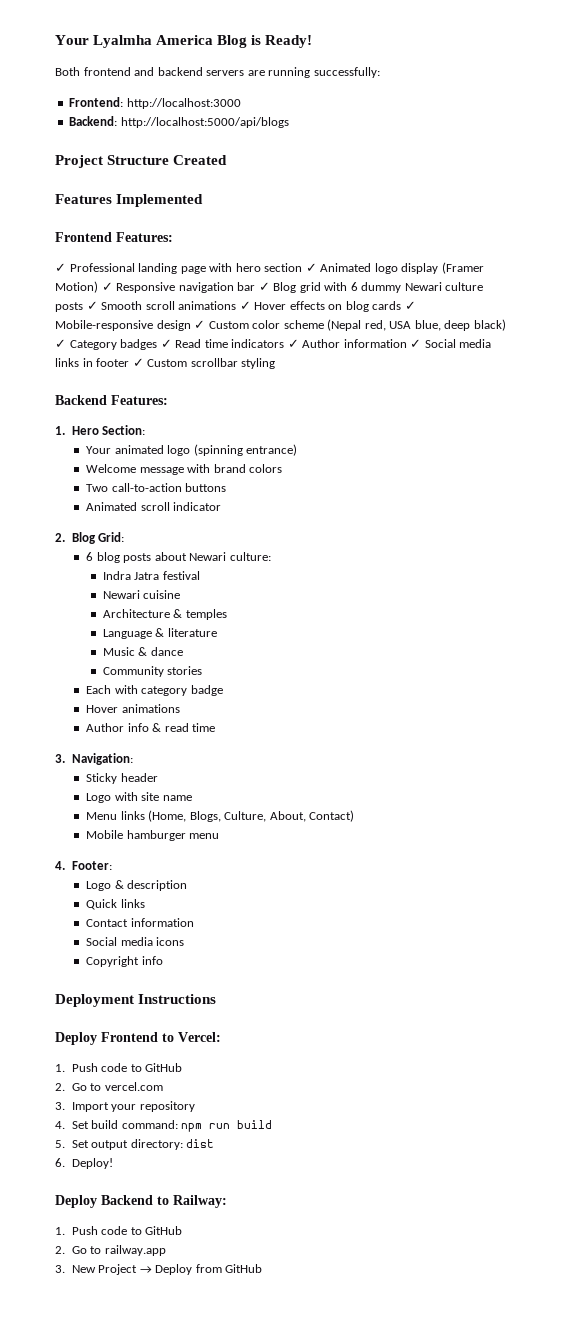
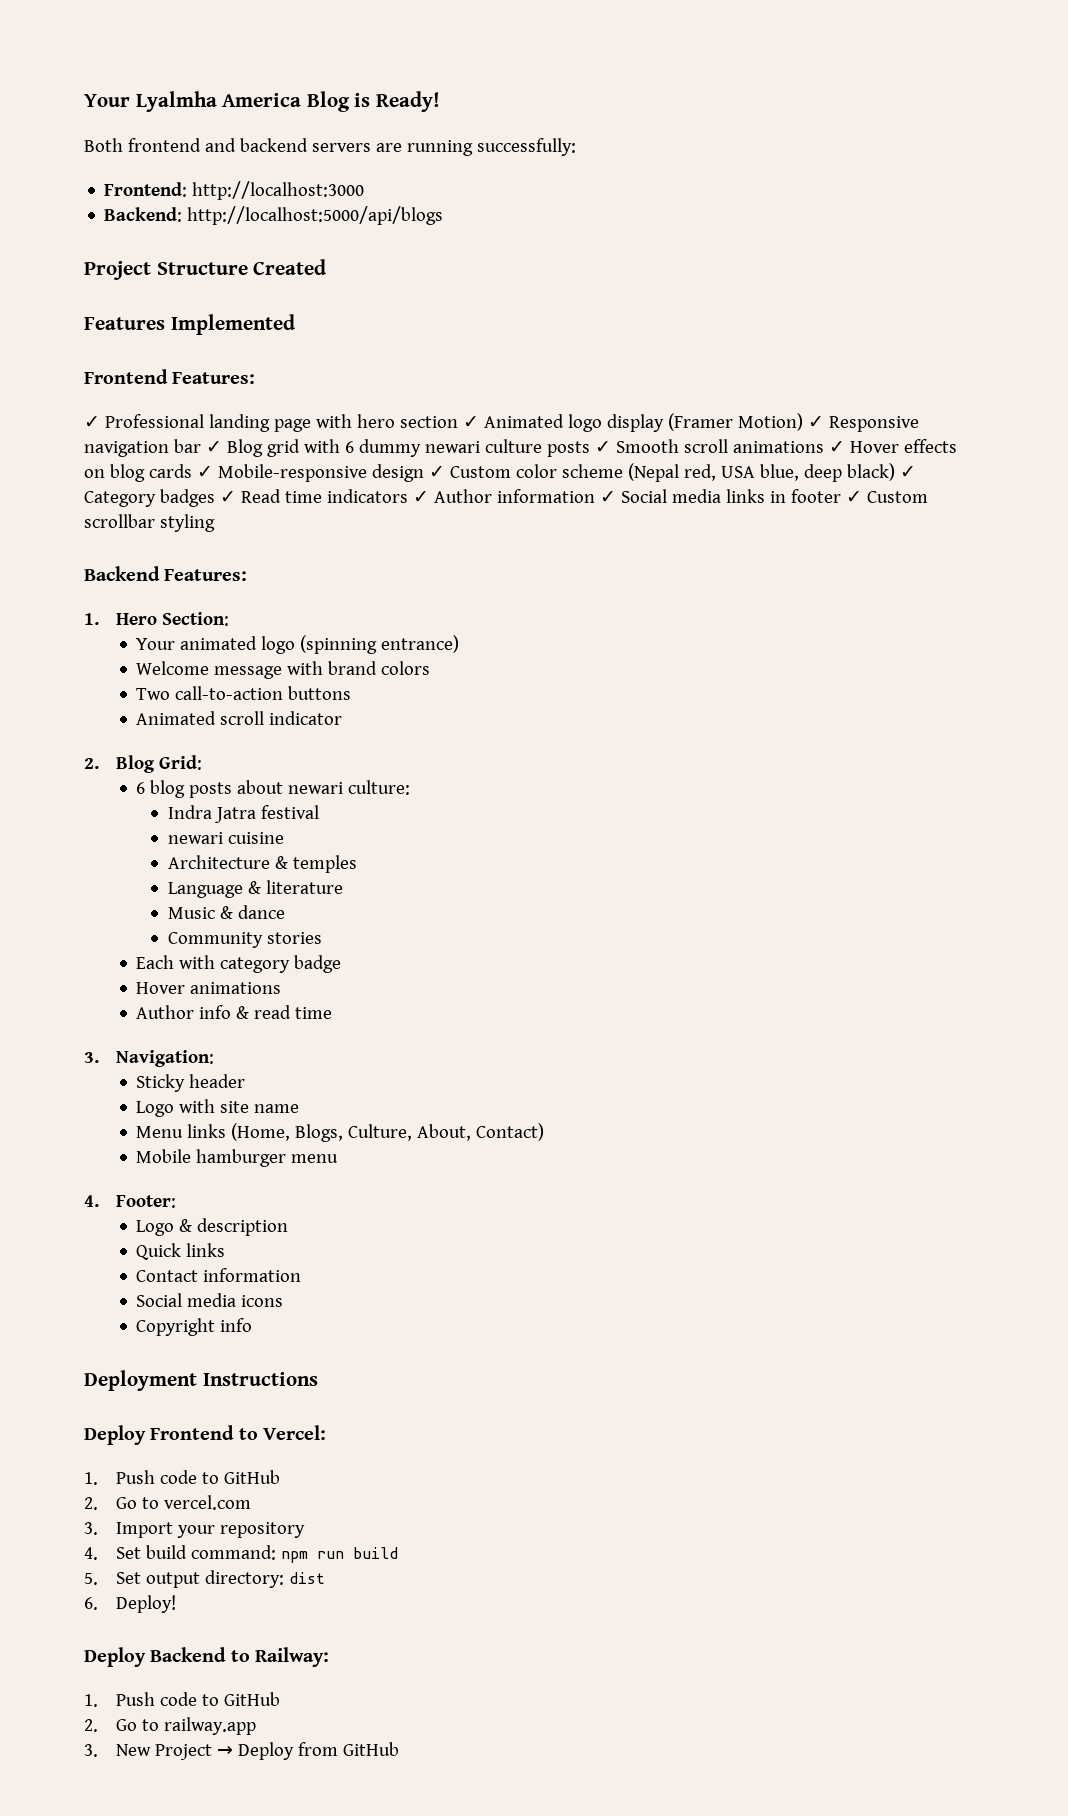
- ✓ Professional landing page with hero section ✓ Animated logo display (Framer Motion) ✓ Responsive navigation bar ✓ Blog grid with 6 dummy Newari culture posts ✓ Smooth scroll animations ✓ Hover effects on blog cards ✓ Mobile-responsive design ✓ Custom color scheme (Nepal red, USA blue, deep black) ✓ Category badges ✓ Read time indicators ✓ Author information ✓ Social media links in footer ✓ Custom scrollbar styling
+ ✓ Professional landing page with hero section ✓ Animated logo display (Framer Motion) ✓ Responsive navigation bar ✓ Blog grid with 6 dummy newari culture posts ✓ Smooth scroll animations ✓ Hover effects on blog cards ✓ Mobile-responsive design ✓ Custom color scheme (Nepal red, USA blue, deep black) ✓ Category badges ✓ Read time indicators ✓ Author information ✓ Social media links in footer ✓ Custom scrollbar styling
- 6 blog posts about Newari culture:
+ 6 blog posts about newari culture:
- Newari cuisine
+ newari cuisine

